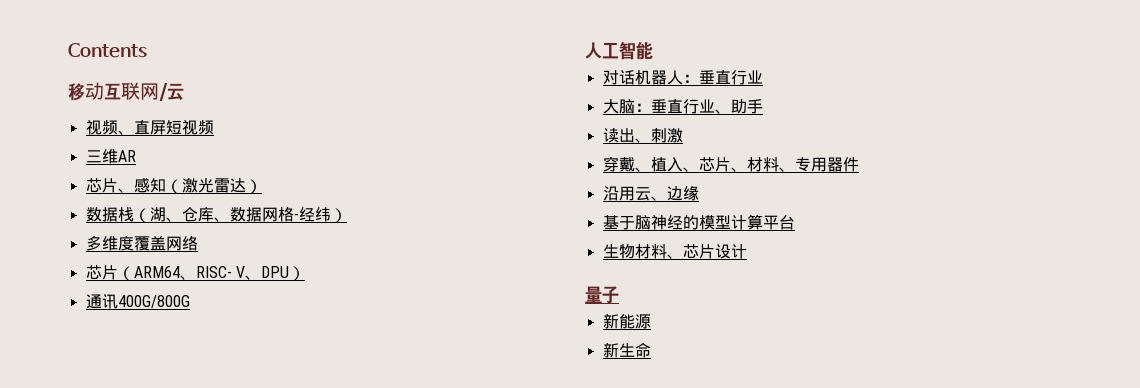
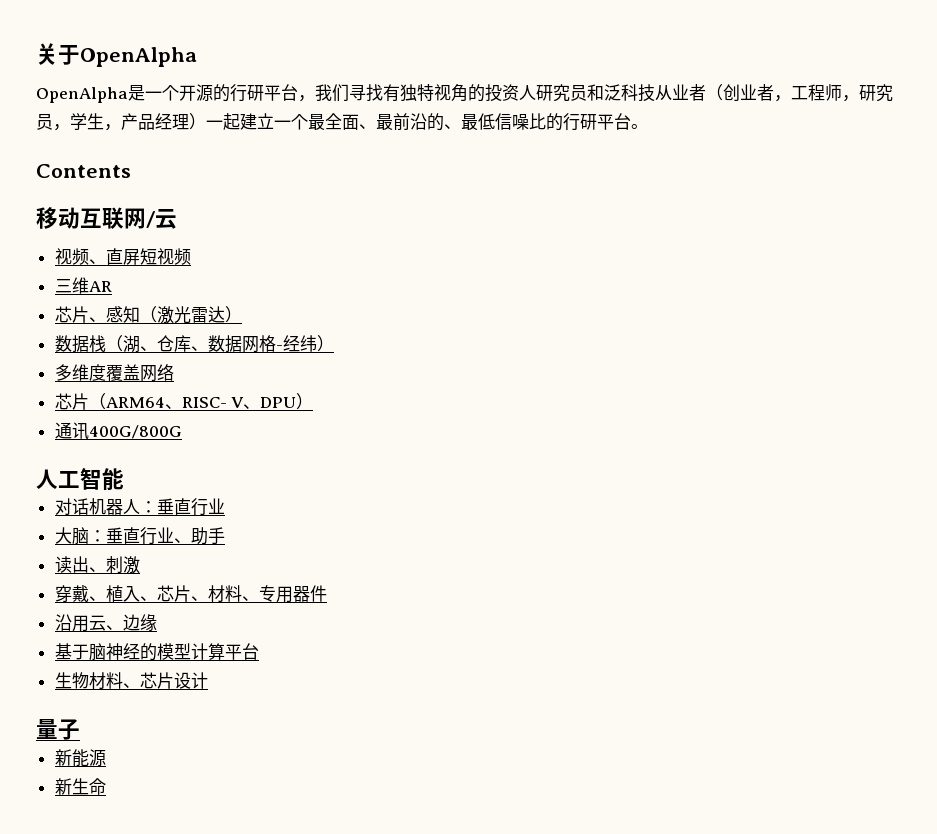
+ 关于OpenAlpha
+ OpenAlpha是一个开源的行研平台，我们寻找有独特视角的投资人研究员和泛科技从业者（创业者，工程师，研究员，学生，产品经理）一起建立一个最全面、最前沿的、最低信噪比的行研平台。

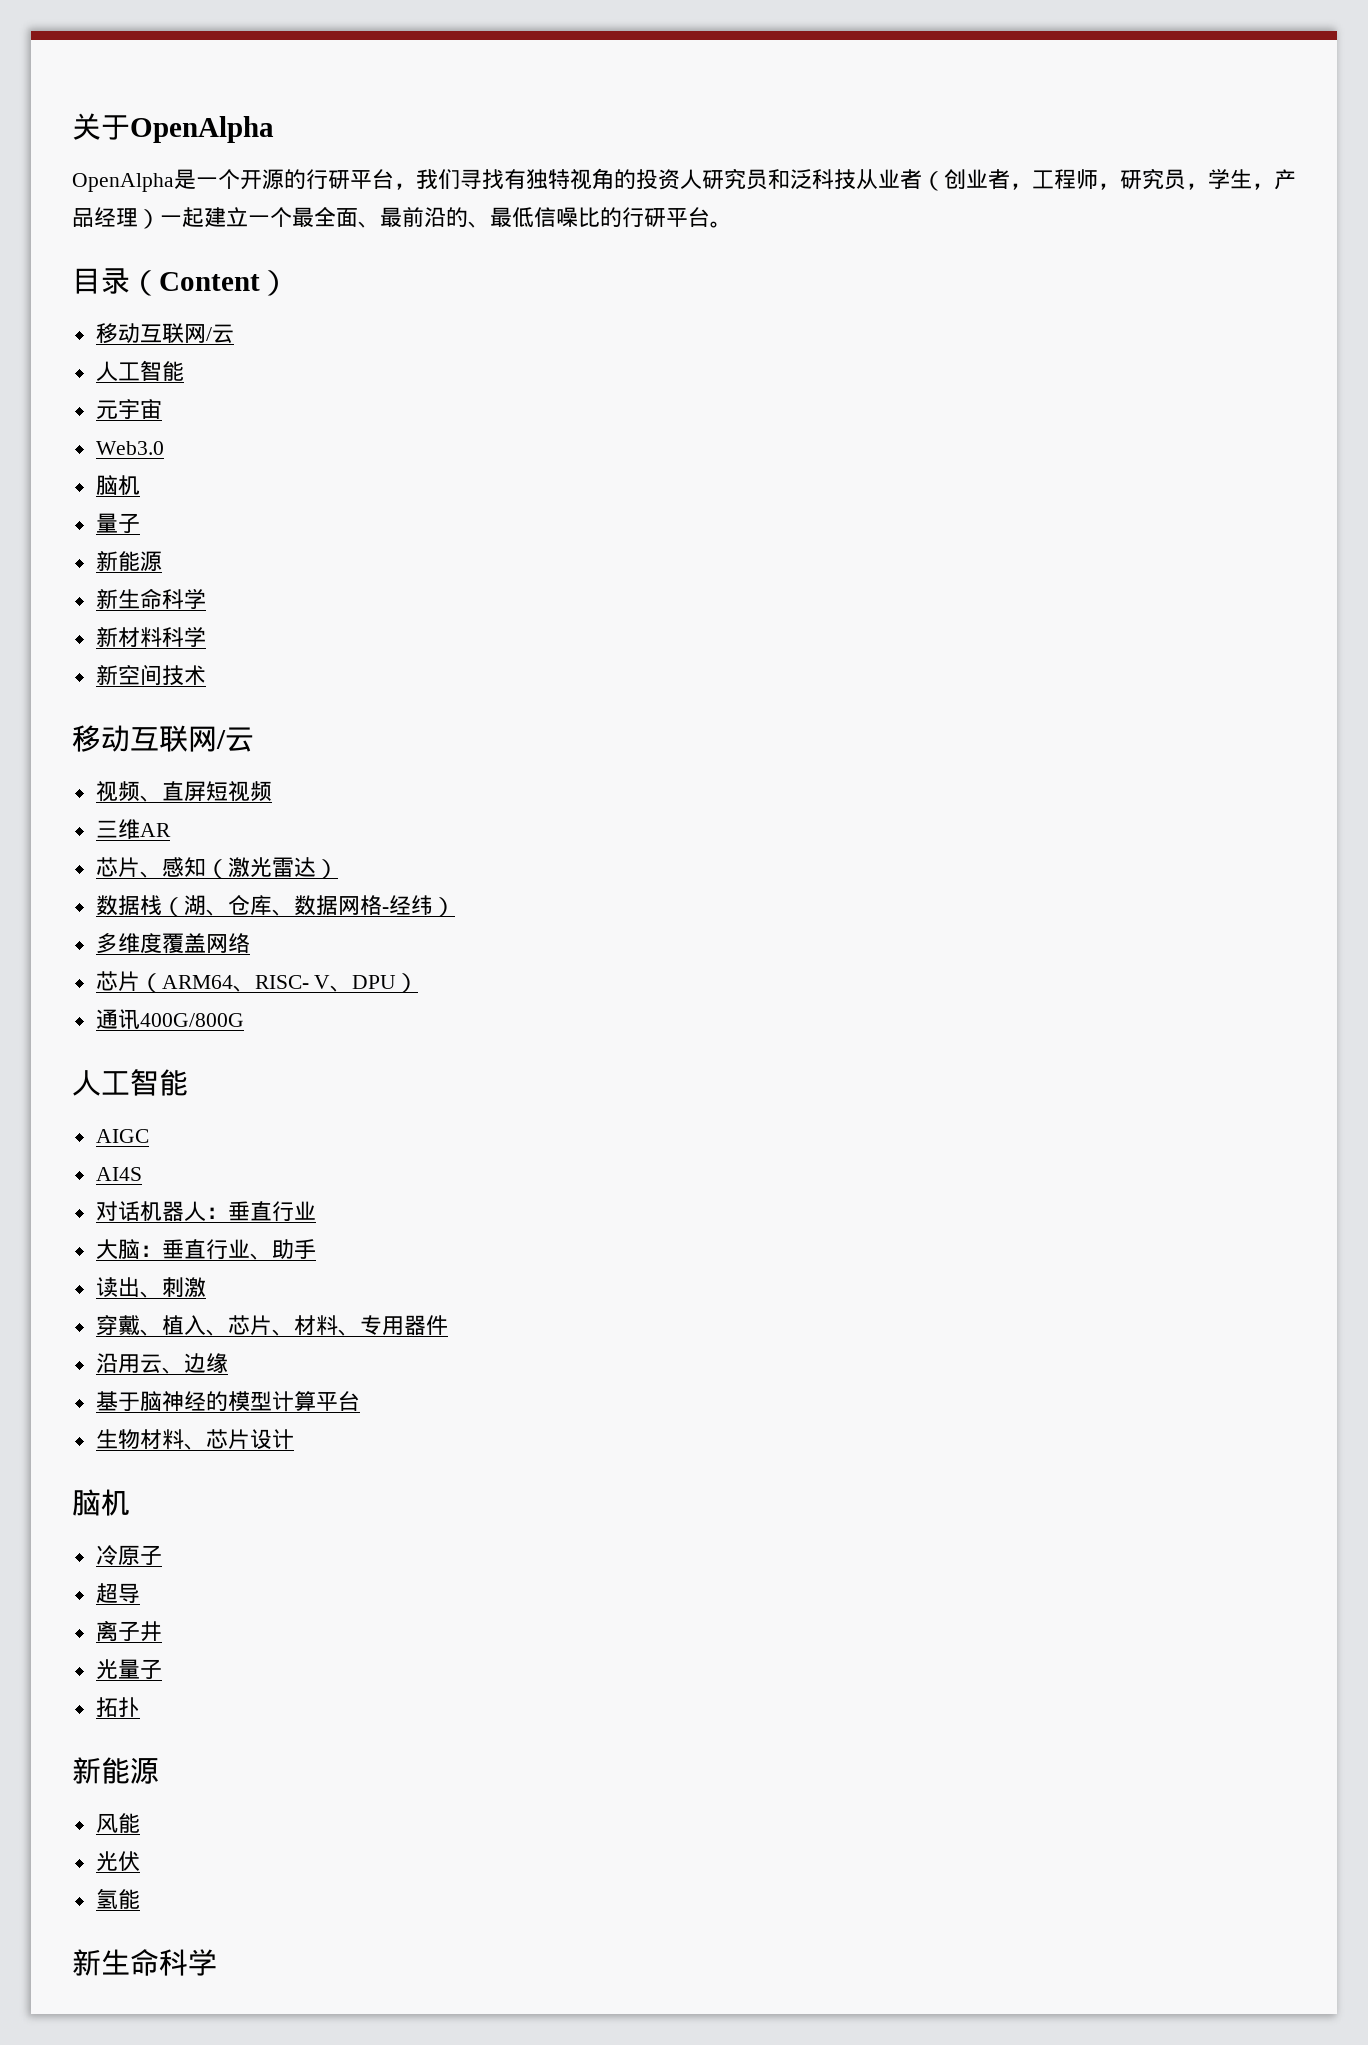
- Contents
+ 目录（Content）
+ 移动互联网/云
+ 人工智能
+ 元宇宙
+ Web3.0
+ 脑机
+ 量子
+ 新能源
+ 新生命科学
+ 新材料科学
+ 新空间技术
+ AIGC
+ AI4S
  生物材料、芯片设计
- 量子
+ 脑机
+ 冷原子
+ 超导
+ 离子井
+ 光量子
+ 拓扑
  新能源
- 新生命
+ 风能
+ 光伏
+ 氢能
+ 新生命科学

